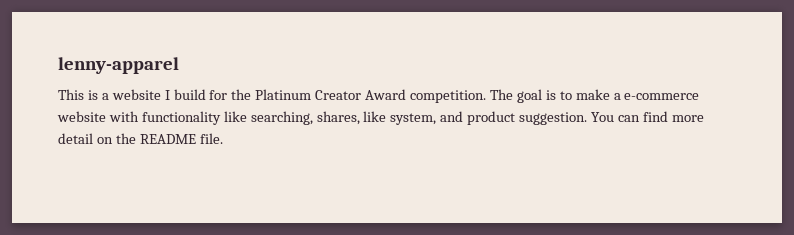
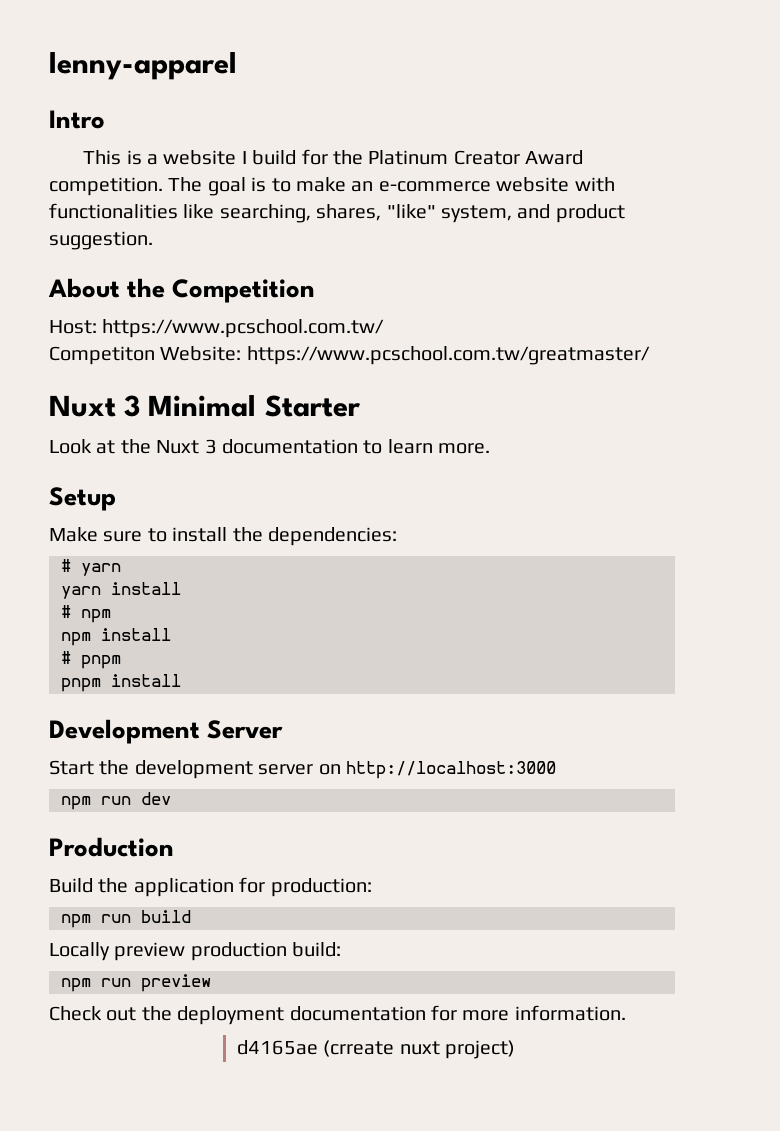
+ Intro
- The goal is to make a e-commerce website with functionality like searching, shares, like system, and product suggestion. You can find more detail on the README file.
+ The goal is to make an e-commerce website with functionalities like searching, shares, "like" system, and product suggestion.
+ About the Competition
+ Host: https://www.pcschool.com.tw/
+ Competiton Website: https://www.pcschool.com.tw/greatmaster/
+ Nuxt 3 Minimal Starter
+ Look at the Nuxt 3 documentation to learn more.
+ Setup
+ Make sure to install the dependencies:
+ # yarn
+ yarn install
+ # npm
+ npm install
+ # pnpm
+ pnpm install
+ Development Server
+ Start the development server on http://localhost:3000
+ npm run dev
+ Production
+ Build the application for production:
+ npm run build
+ Locally preview production build:
+ npm run preview
+ Check out the deployment documentation for more information.
+ d4165ae (crreate nuxt project)

